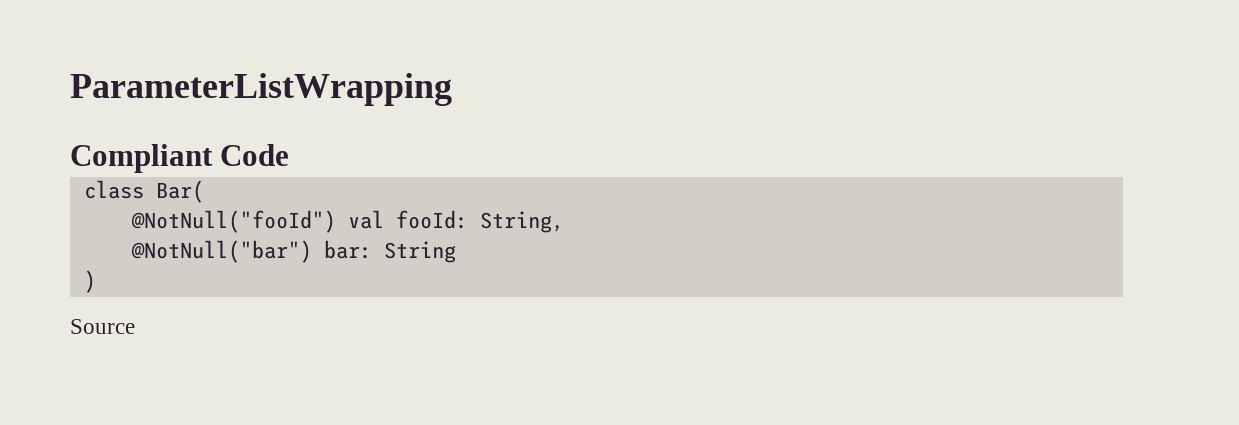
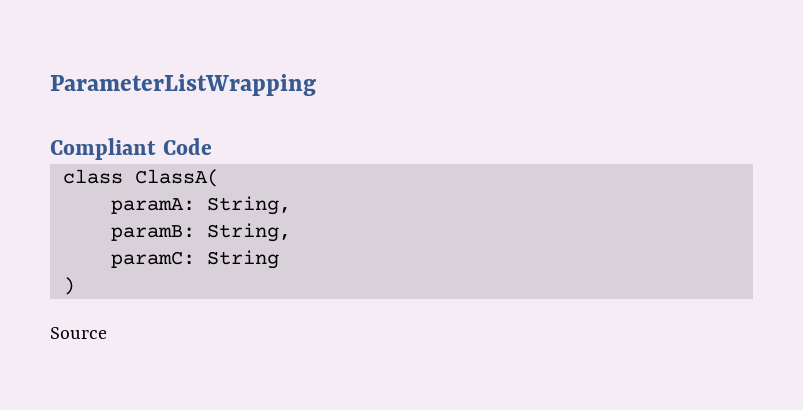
- class Bar(
- @NotNull("fooId") val fooId: String,
- @NotNull("bar") bar: String
+ class ClassA(
+ paramA: String,
+ paramB: String,
+ paramC: String

